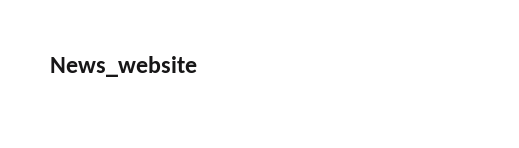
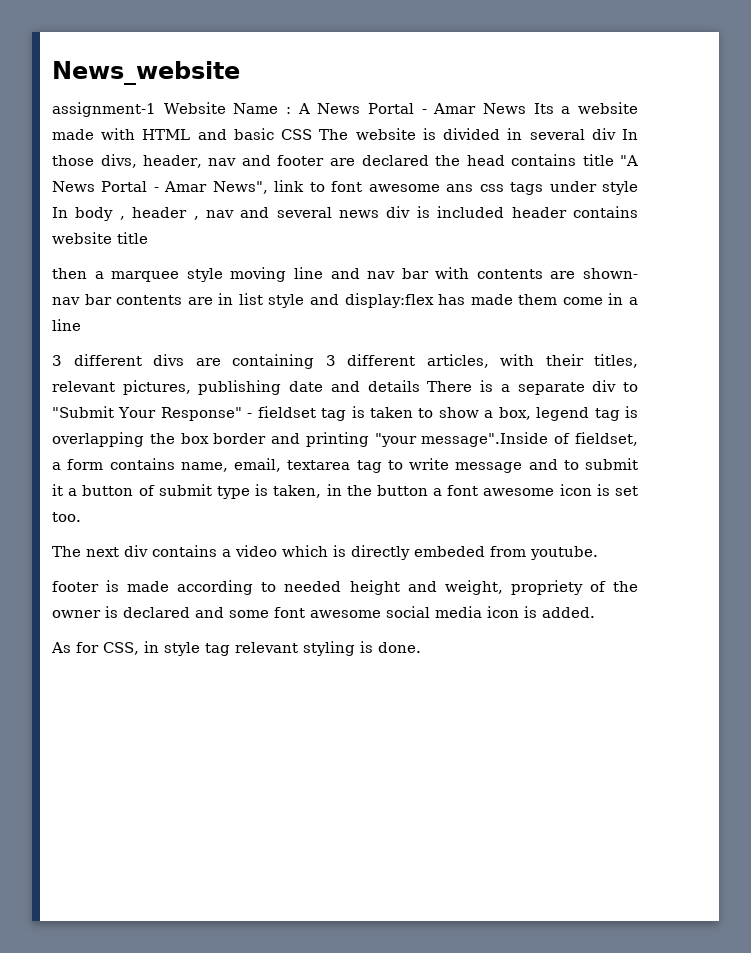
+ assignment-1 Website Name : A News Portal - Amar News Its a website made with HTML and basic CSS The website is divided in several div In those divs, header, nav and footer are declared the head contains title "A News Portal - Amar News", link to font awesome ans css tags under style In body , header , nav and several news div is included header contains website title
+ then a marquee style moving line and nav bar with contents are shown- nav bar contents are in list style and display:flex has made them come in a line
+ 3 different divs are containing 3 different articles, with their titles, relevant pictures, publishing date and details There is a separate div to "Submit Your Response" - fieldset tag is taken to show a box, legend tag is overlapping the box border and printing "your message".Inside of fieldset, a form contains name, email, textarea tag to write message and to submit it a button of submit type is taken, in the button a font awesome icon is set too.
+ The next div contains a video which is directly embeded from youtube.
+ footer is made according to needed height and weight, propriety of the owner is declared and some font awesome social media icon is added.
+ As for CSS, in style tag relevant styling is done.

